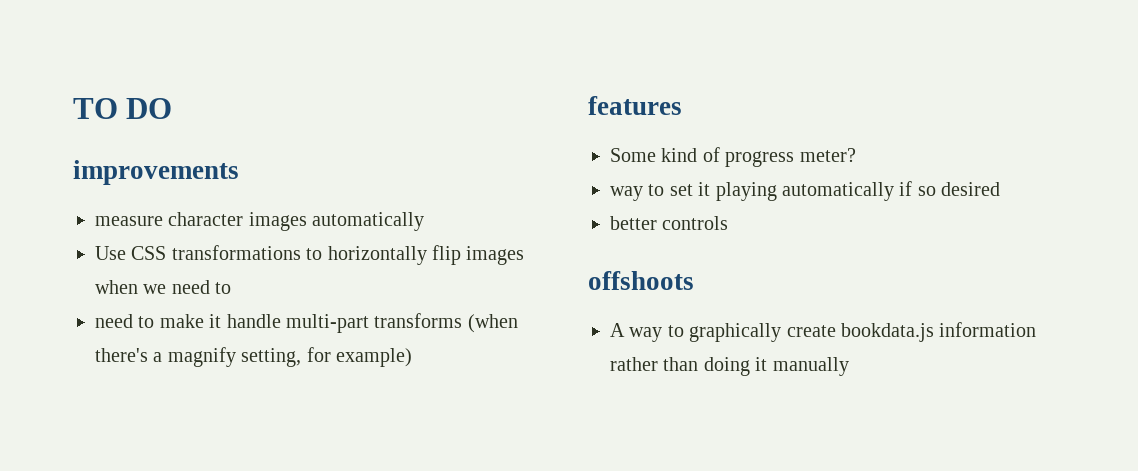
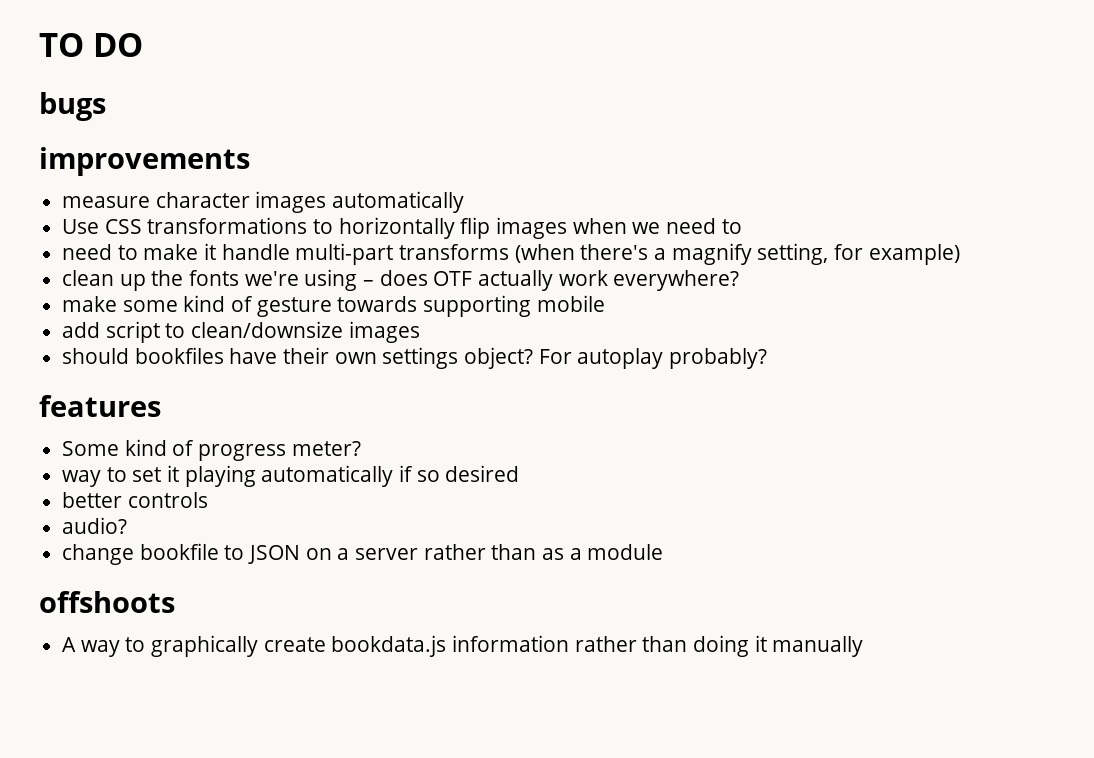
+ bugs
+ clean up the fonts we're using – does OTF actually work everywhere?
+ make some kind of gesture towards supporting mobile
+ add script to clean/downsize images
+ should bookfiles have their own settings object? For autoplay probably?
+ audio?
+ change bookfile to JSON on a server rather than as a module

